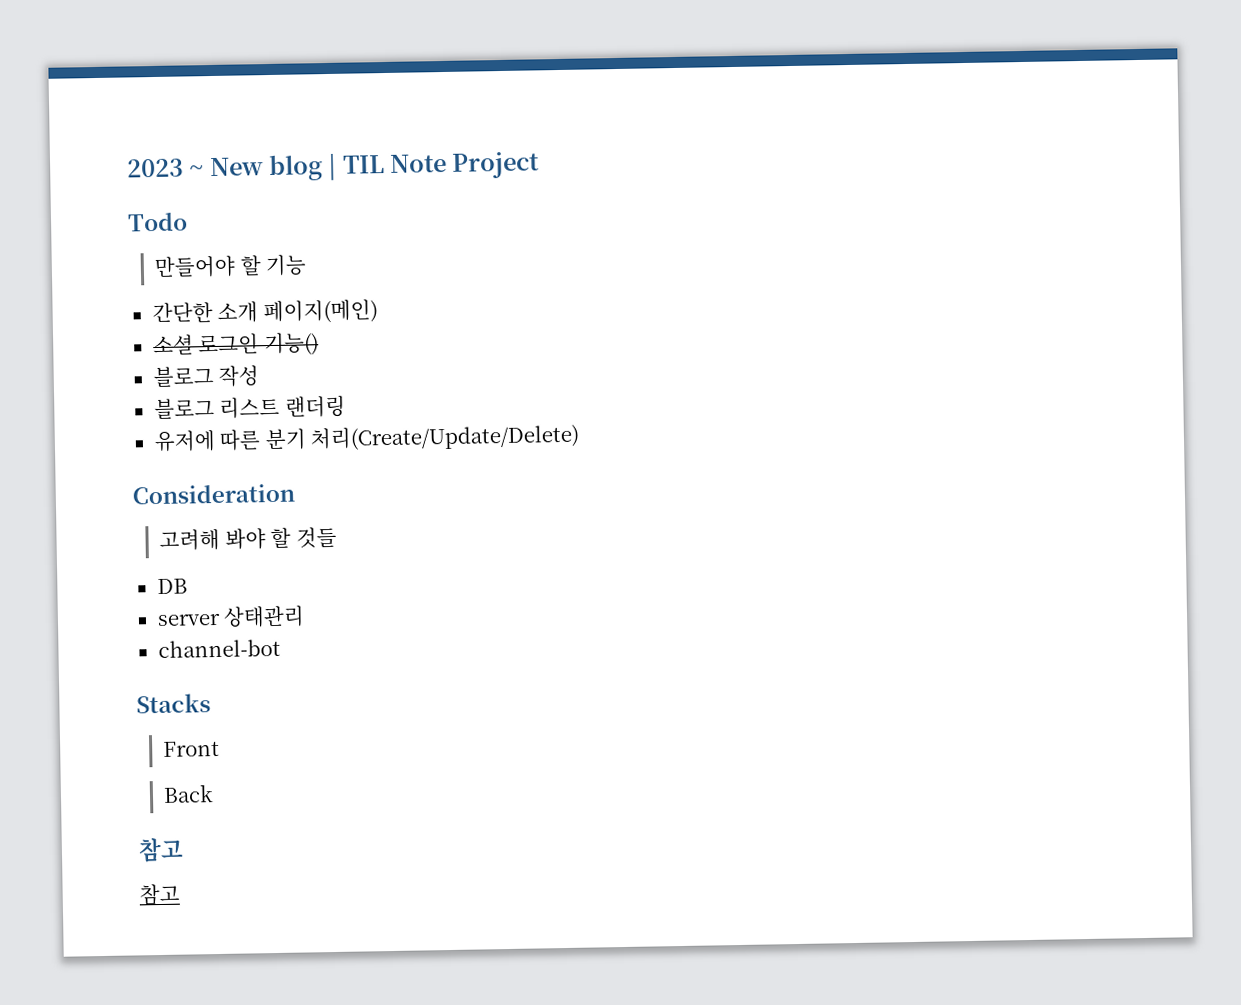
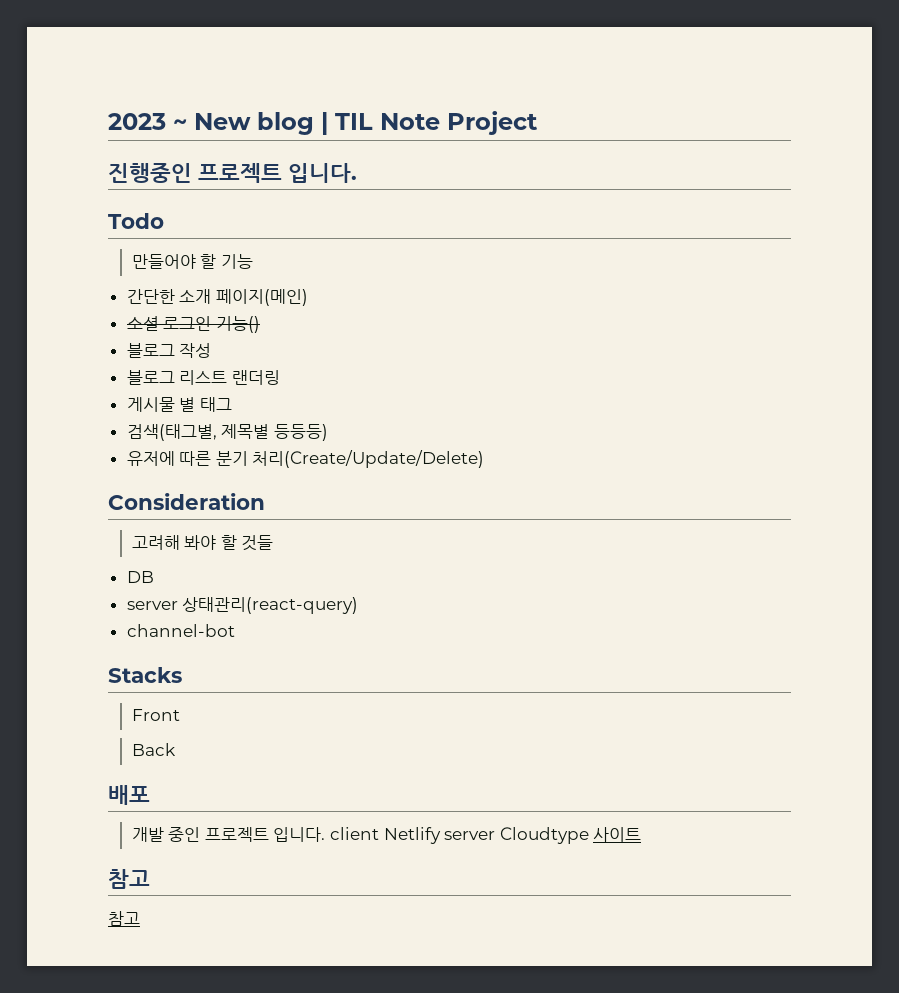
+ 진행중인 프로젝트 입니다.
+ 게시물 별 태그
+ 검색(태그별, 제목별 등등등)
- server 상태관리
+ server 상태관리(react-query)
+ 배포
+ 개발 중인 프로젝트 입니다. client Netlify server Cloudtype 사이트

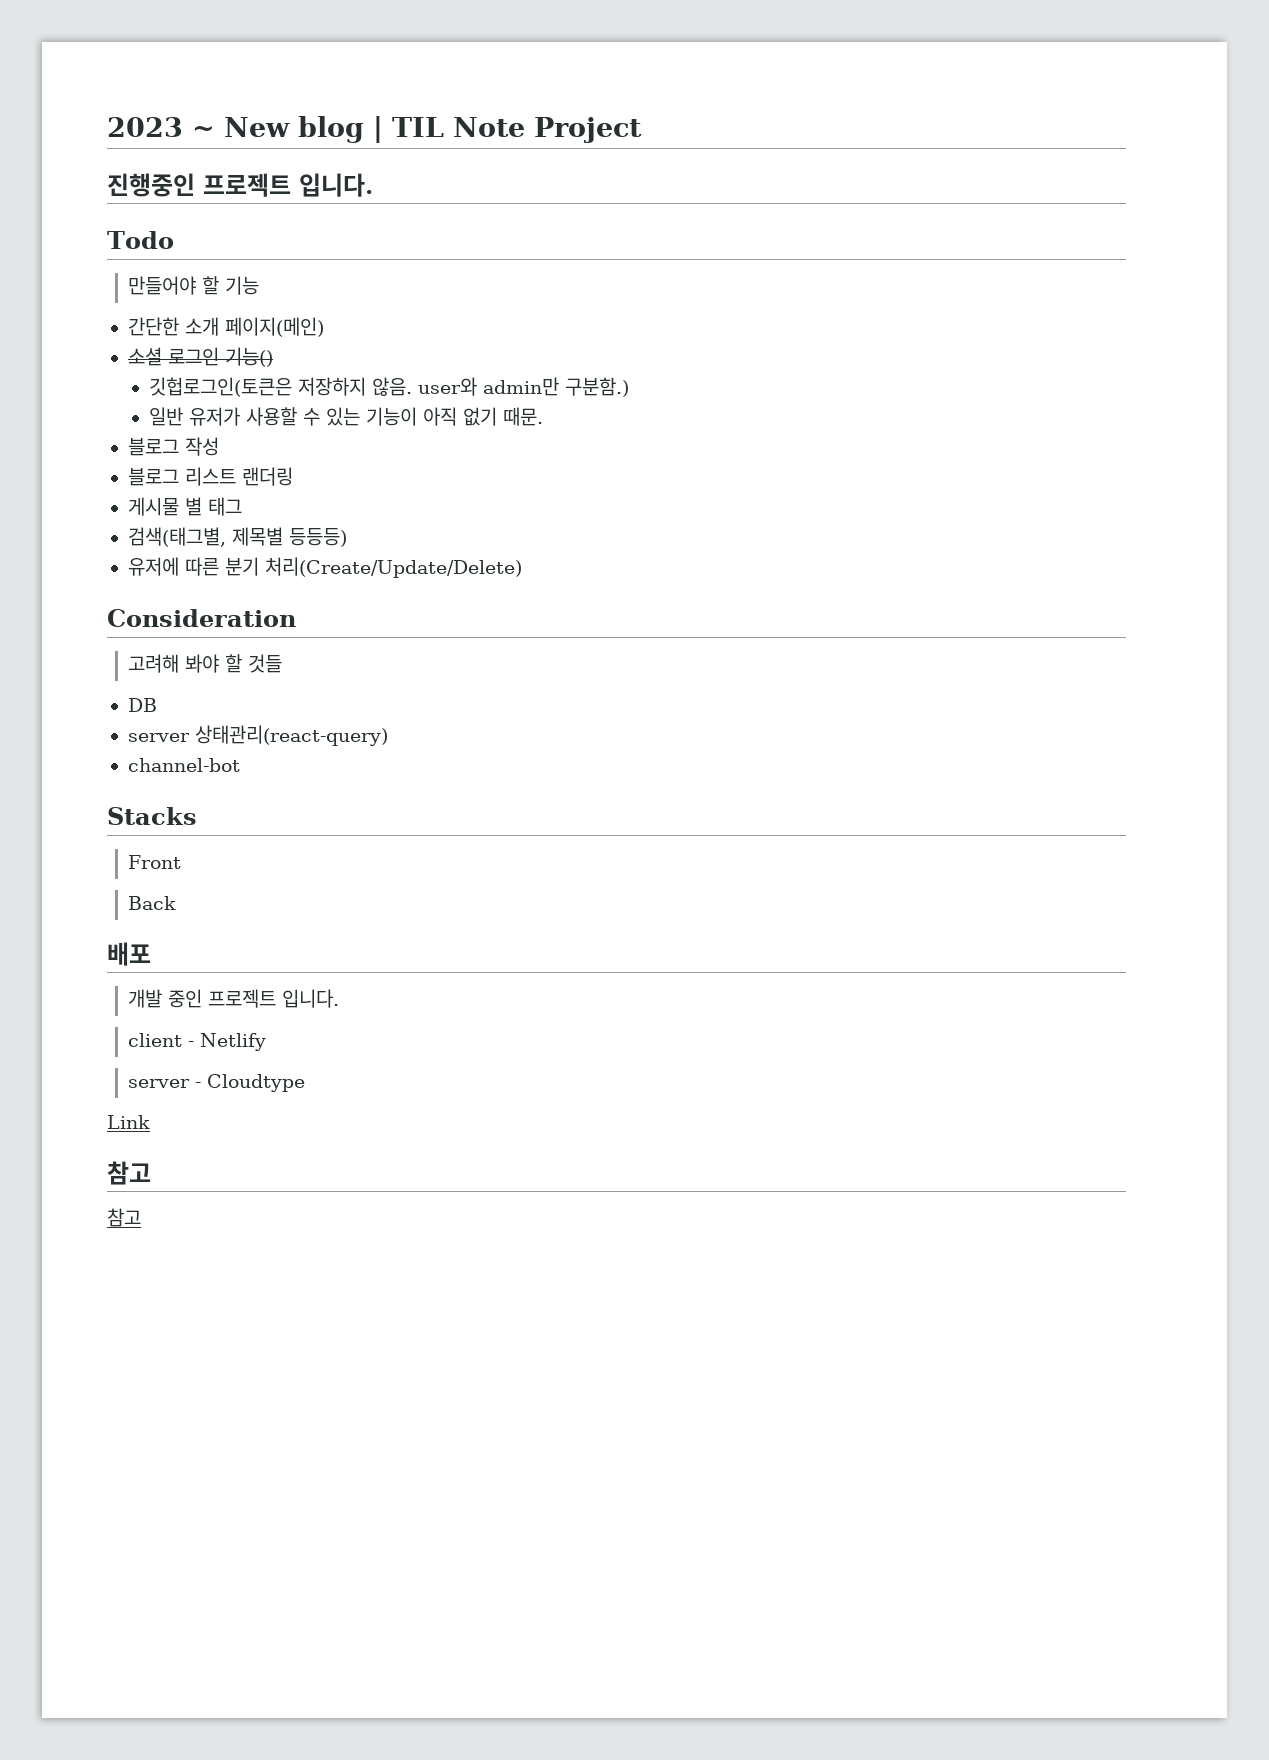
+ 깃헙로그인(토큰은 저장하지 않음. user와 admin만 구분함.)
+ 일반 유저가 사용할 수 있는 기능이 아직 없기 때문.
- 개발 중인 프로젝트 입니다. client Netlify server Cloudtype 사이트
+ 개발 중인 프로젝트 입니다.
+ client - Netlify
+ server - Cloudtype
+ Link

